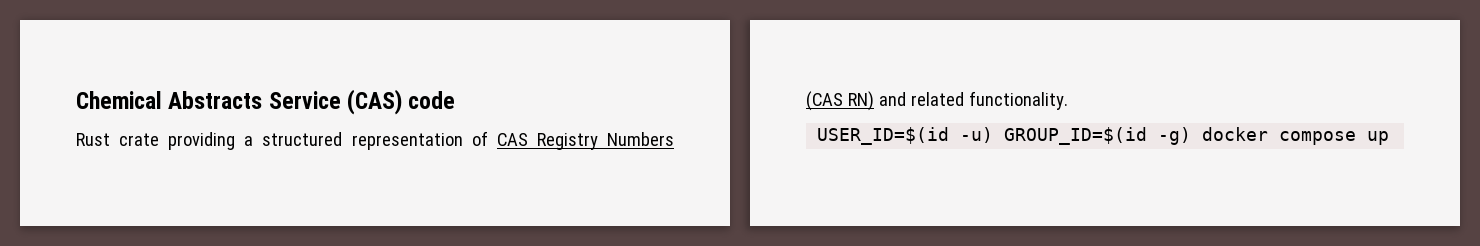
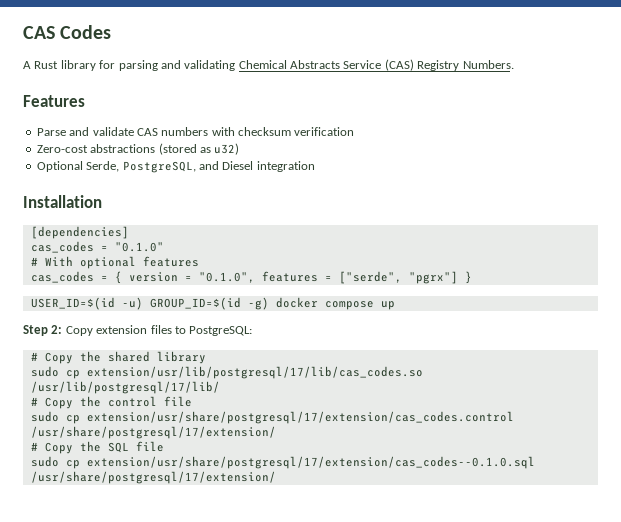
- Chemical Abstracts Service (CAS) code
- Rust crate providing a structured representation of CAS Registry Numbers (CAS RN) and related functionality.
+ CAS Codes
+ A Rust library for parsing and validating Chemical Abstracts Service (CAS) Registry Numbers.
+ Features
+ Parse and validate CAS numbers with checksum verification
+ Zero-cost abstractions (stored as u32)
+ Optional Serde, PostgreSQL, and Diesel integration
+ Installation
+ [dependencies]
+ cas_codes = "0.1.0"
+ # With optional features
+ cas_codes = { version = "0.1.0", features = ["serde", "pgrx"] }
+ Step 2: Copy extension files to PostgreSQL:
+ # Copy the shared library
+ sudo cp extension/usr/lib/postgresql/17/lib/cas_codes.so /usr/lib/postgresql/17/lib/
+ # Copy the control file
+ sudo cp extension/usr/share/postgresql/17/extension/cas_codes.control /usr/share/postgresql/17/extension/
+ # Copy the SQL file
+ sudo cp extension/usr/share/postgresql/17/extension/cas_codes--0.1.0.sql /usr/share/postgresql/17/extension/

